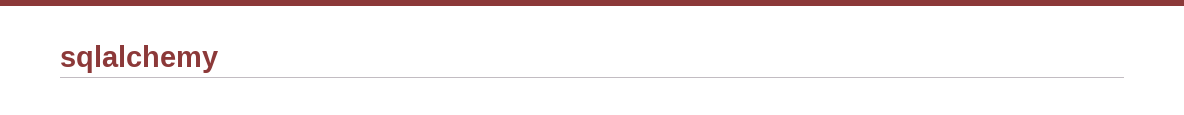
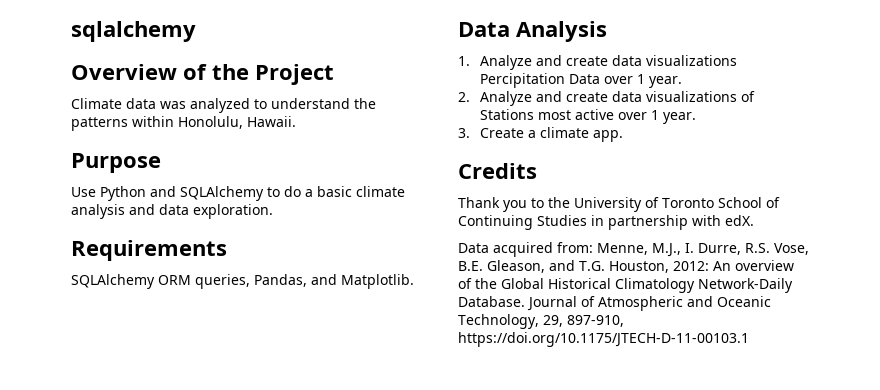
+ Overview of the Project
+ Climate data was analyzed to understand the patterns within Honolulu, Hawaii.
+ Purpose
+ Use Python and SQLAlchemy to do a basic climate analysis and data exploration.
+ Requirements
+ SQLAlchemy ORM queries, Pandas, and Matplotlib.
+ Data Analysis
+ 1. Analyze and create data visualizations Percipitation Data over 1 year.
+ 2. Analyze and create data visualizations of Stations most active over 1 year.
+ 3. Create a climate app.
+ Credits
+ Thank you to the University of Toronto School of Continuing Studies in partnership with edX.
+ Data acquired from: Menne, M.J., I. Durre, R.S. Vose, B.E. Gleason, and T.G. Houston, 2012: An overview of the Global Historical Climatology Network-Daily Database. Journal of Atmospheric and Oceanic Technology, 29, 897-910, https://doi.org/10.1175/JTECH-D-11-00103.1

